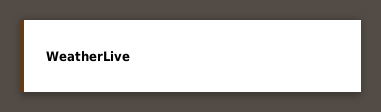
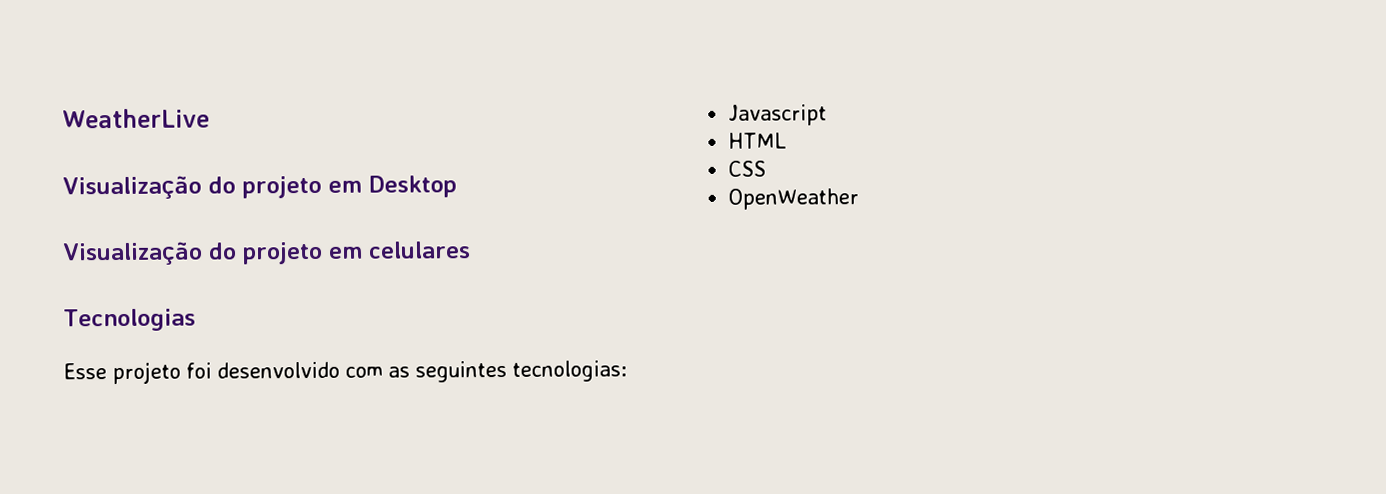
+ Visualização do projeto em Desktop
+ Visualização do projeto em celulares
+ Tecnologias
+ Esse projeto foi desenvolvido com as seguintes tecnologias:
+ Javascript
+ HTML
+ CSS
+ OpenWeather

